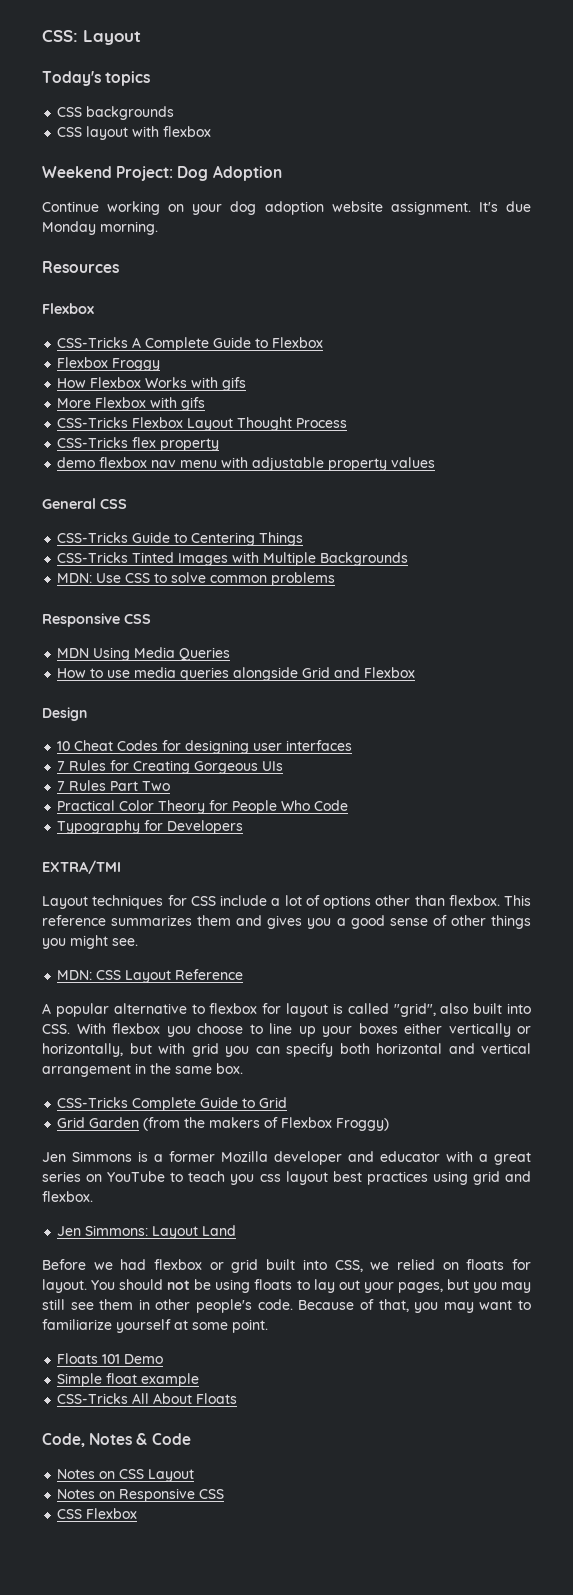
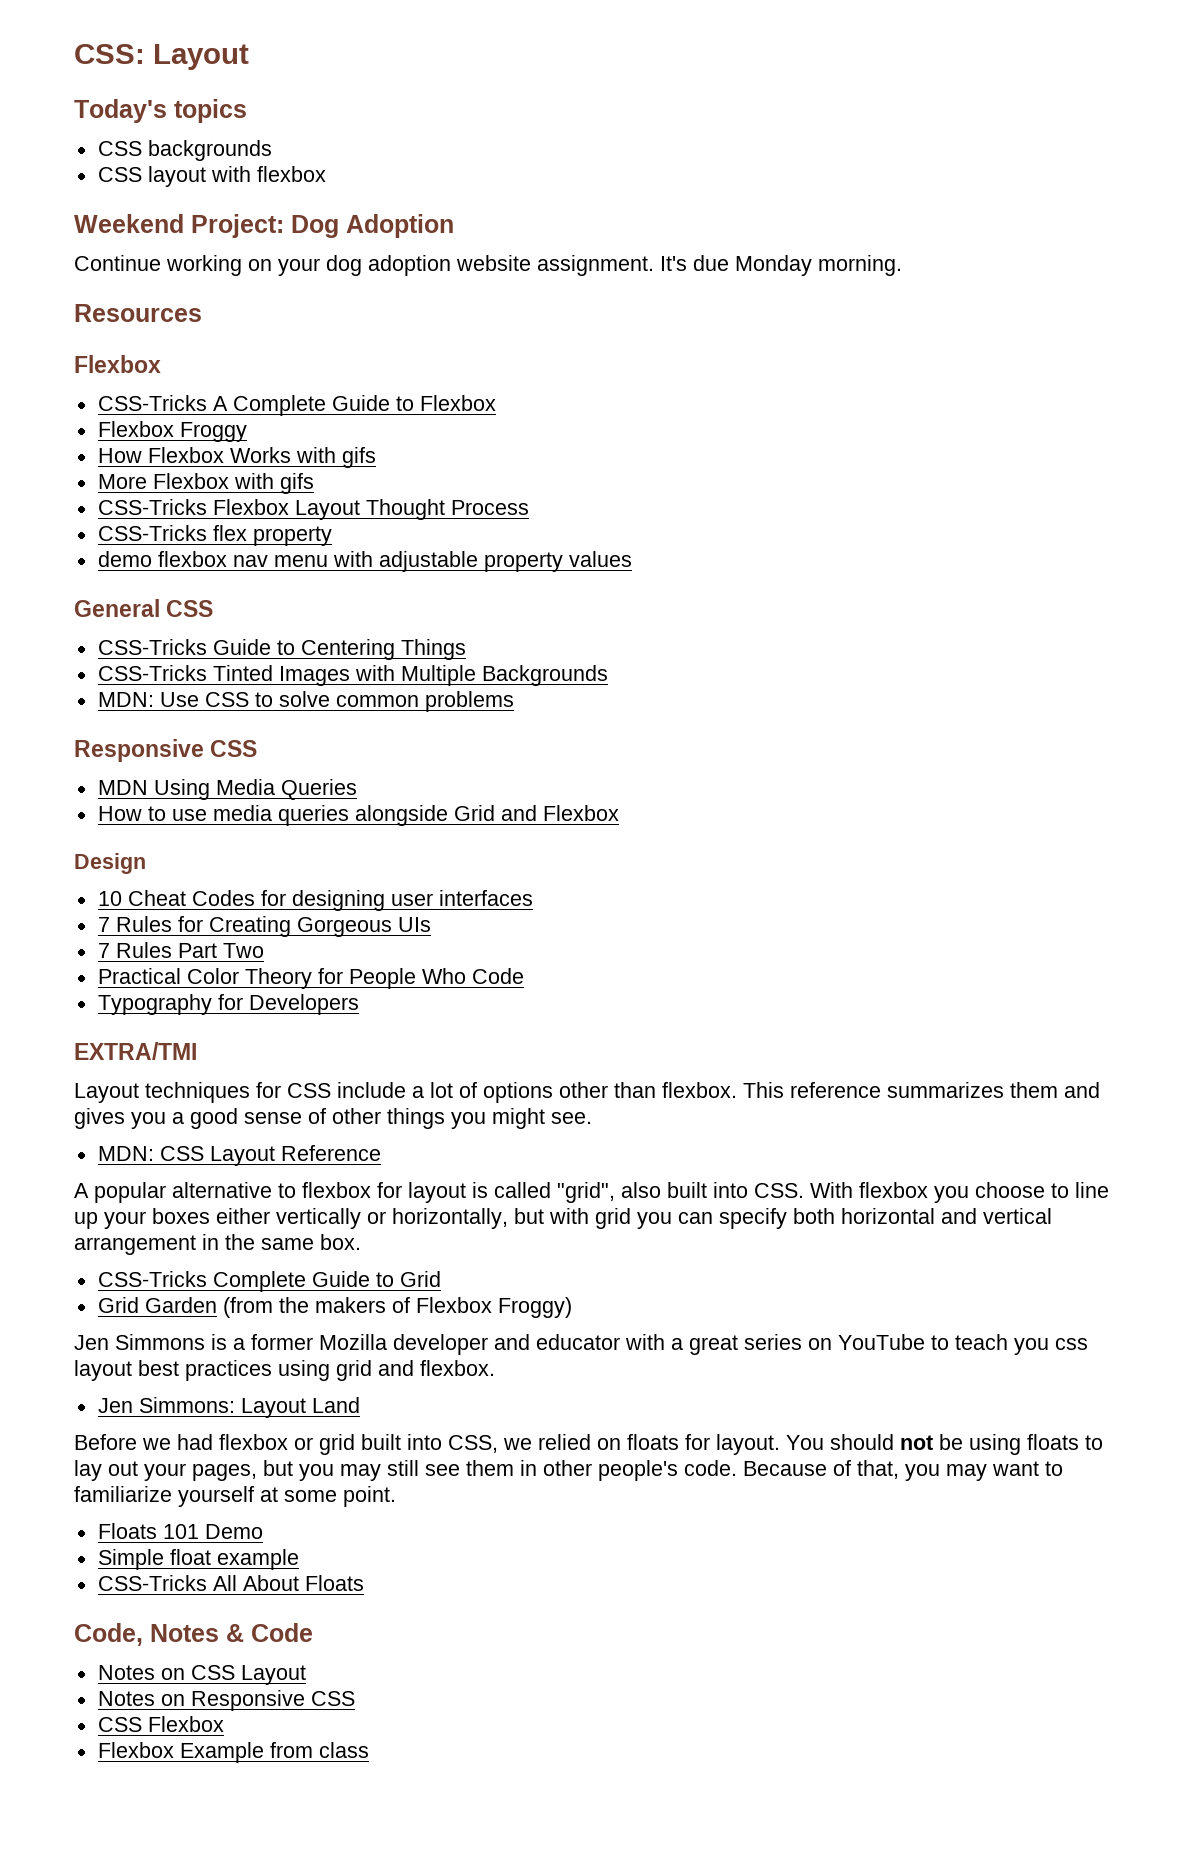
+ Flexbox Example from class

